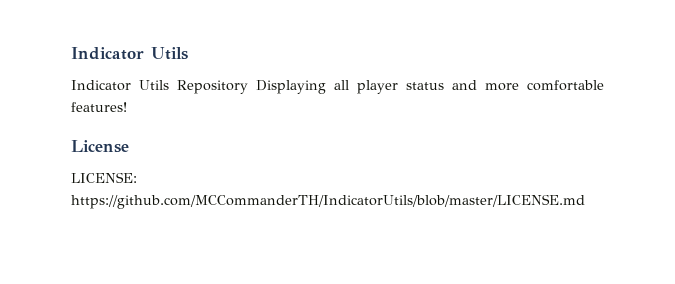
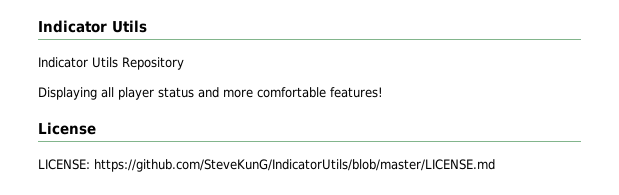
- Indicator Utils Repository Displaying all player status and more comfortable features!
+ Indicator Utils Repository
+ Displaying all player status and more comfortable features!
- LICENSE: https://github.com/MCCommanderTH/IndicatorUtils/blob/master/LICENSE.md
+ LICENSE: https://github.com/SteveKunG/IndicatorUtils/blob/master/LICENSE.md

